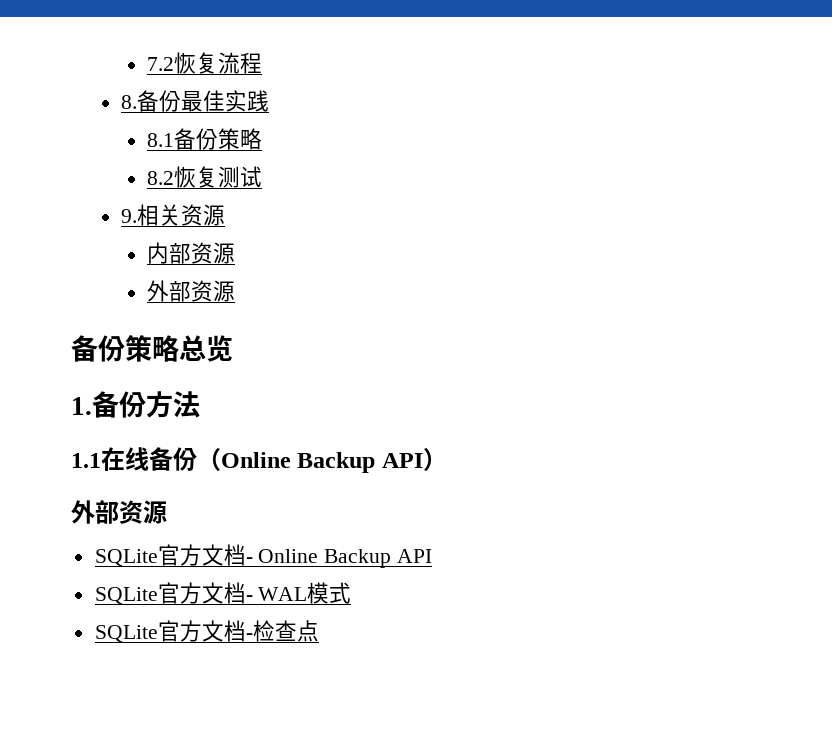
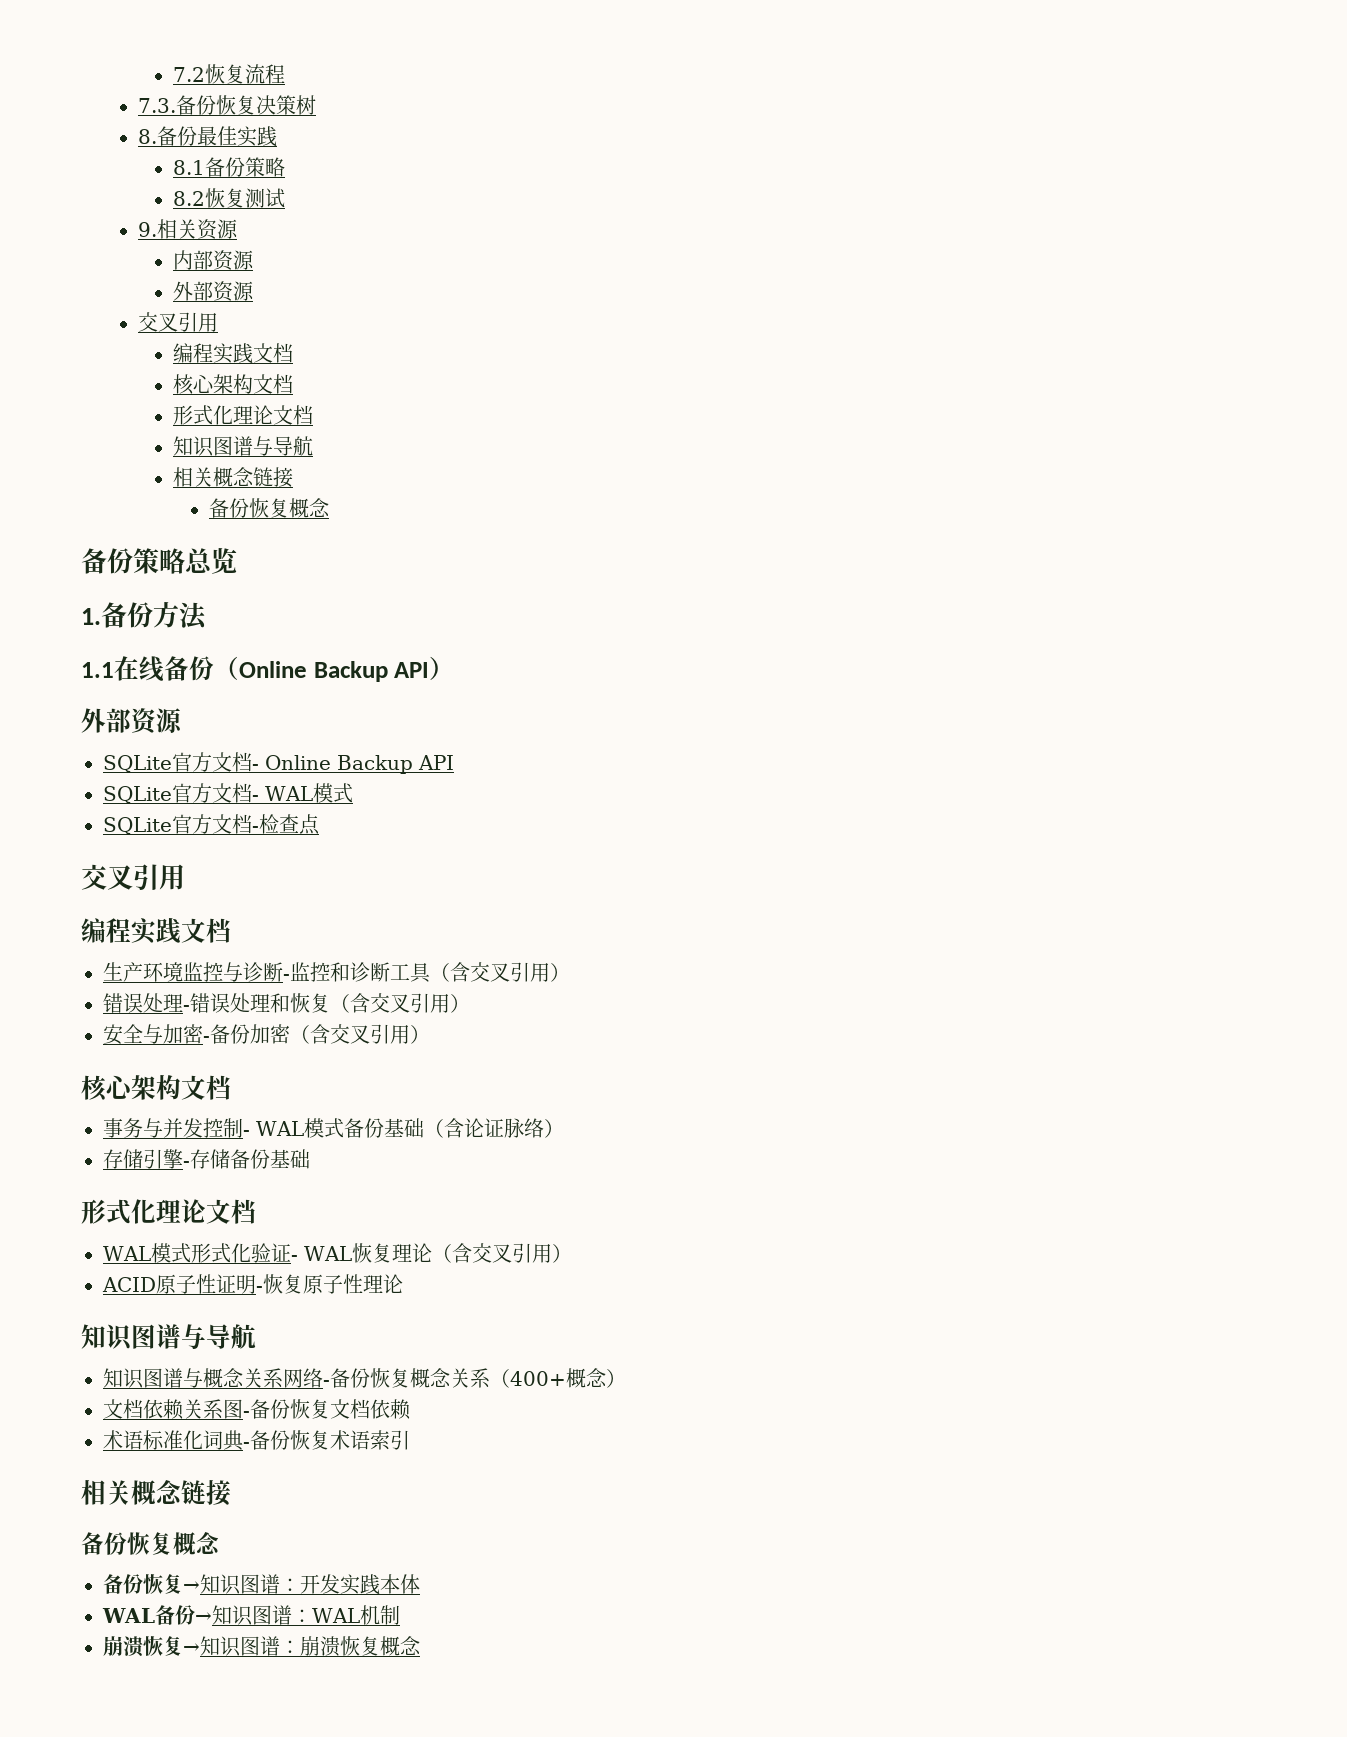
+ 7.3.备份恢复决策树
  内部资源
  外部资源
+ 交叉引用
+ 编程实践文档
+ 核心架构文档
+ 形式化理论文档
+ 知识图谱与导航
+ 相关概念链接
+ 备份恢复概念
  SQLite官方文档-检查点
+ 交叉引用
+ 编程实践文档
+ 生产环境监控与诊断-监控和诊断工具（含交叉引用）
+ 错误处理-错误处理和恢复（含交叉引用）
+ 安全与加密-备份加密（含交叉引用）
+ 核心架构文档
+ 事务与并发控制- WAL模式备份基础（含论证脉络）
+ 存储引擎-存储备份基础
+ 形式化理论文档
+ WAL模式形式化验证- WAL恢复理论（含交叉引用）
+ ACID原子性证明-恢复原子性理论
+ 知识图谱与导航
+ 知识图谱与概念关系网络-备份恢复概念关系（400+概念）
+ 文档依赖关系图-备份恢复文档依赖
+ 术语标准化词典-备份恢复术语索引
+ 相关概念链接
+ 备份恢复概念
+ 备份恢复→知识图谱：开发实践本体
+ WAL备份→知识图谱：WAL机制
+ 崩溃恢复→知识图谱：崩溃恢复概念

